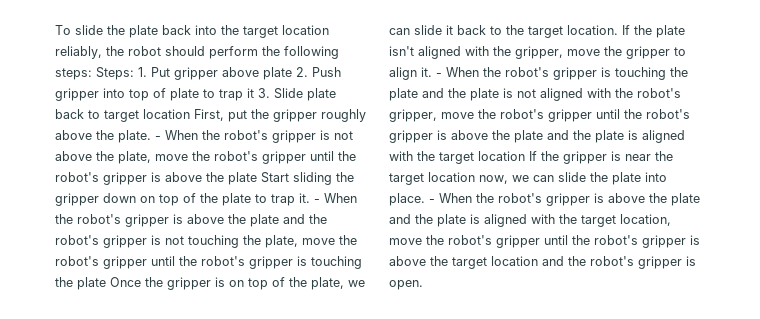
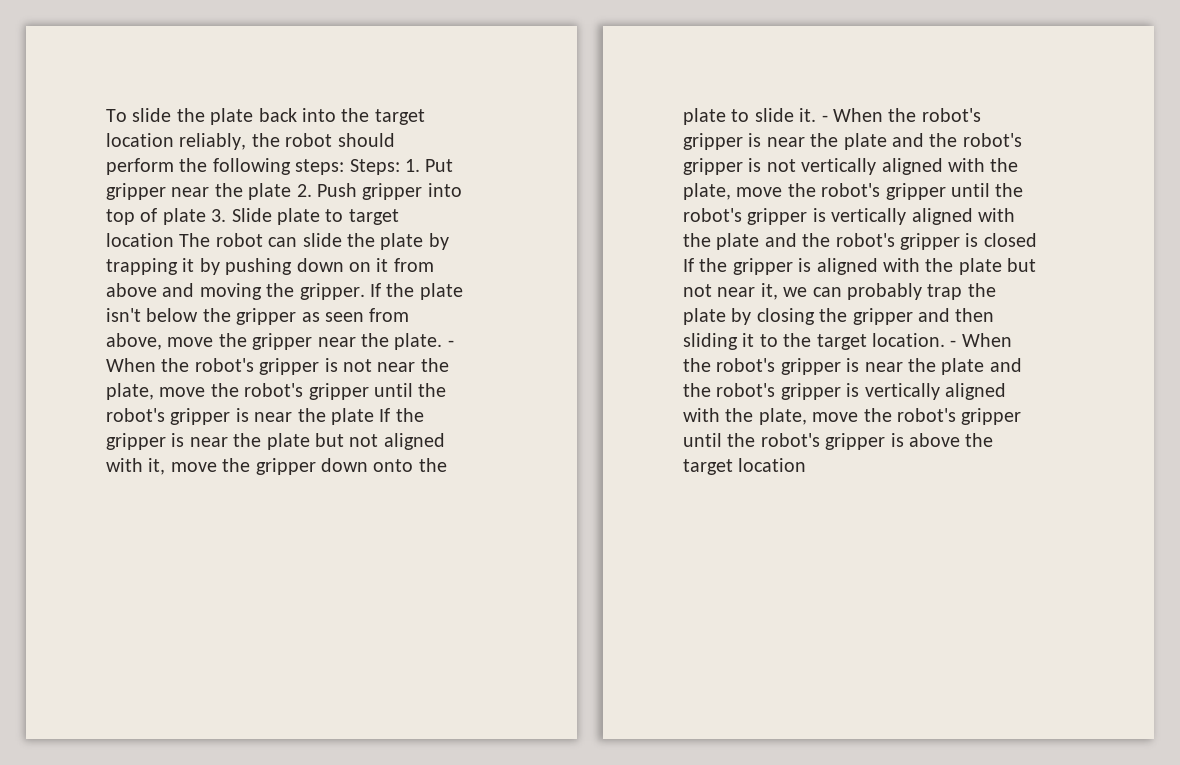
- To slide the plate back into the target location reliably, the robot should perform the following steps: Steps: 1. Put gripper above plate 2. Push gripper into top of plate to trap it 3. Slide plate back to target location First, put the gripper roughly above the plate.
+ To slide the plate back into the target location reliably, the robot should perform the following steps: Steps: 1. Put gripper near the plate 2. Push gripper into top of plate 3. Slide plate to target location The robot can slide the plate by trapping it by pushing down on it from above and moving the gripper. If the plate isn't below the gripper as seen from above, move the gripper near the plate.
- - When the robot's gripper is not above the plate, move the robot's gripper until the robot's gripper is above the plate Start sliding the gripper down on top of the plate to trap it. - When the robot's gripper is above the plate and the robot's gripper is not touching the plate, move the robot's gripper until the robot's gripper is touching the plate Once the gripper is on top of the plate, we can slide it back to the target location. If the plate isn't aligned with the gripper, move the gripper to align it. - When the robot's gripper is touching the plate and the plate is not aligned with the robot's gripper, move the robot's gripper until the robot's gripper is above the plate and the plate is aligned with the target location If the gripper is near the target location now, we can slide the plate into place. - When the robot's gripper is above the plate and the plate is aligned with the target location, move the robot's gripper until the robot's gripper is above the target location and the robot's gripper is open.
+ - When the robot's gripper is not near the plate, move the robot's gripper until the robot's gripper is near the plate If the gripper is near the plate but not aligned with it, move the gripper down onto the plate to slide it. - When the robot's gripper is near the plate and the robot's gripper is not vertically aligned with the plate, move the robot's gripper until the robot's gripper is vertically aligned with the plate and the robot's gripper is closed If the gripper is aligned with the plate but not near it, we can probably trap the plate by closing the gripper and then sliding it to the target location. - When the robot's gripper is near the plate and the robot's gripper is vertically aligned with the plate, move the robot's gripper until the robot's gripper is above the target location

